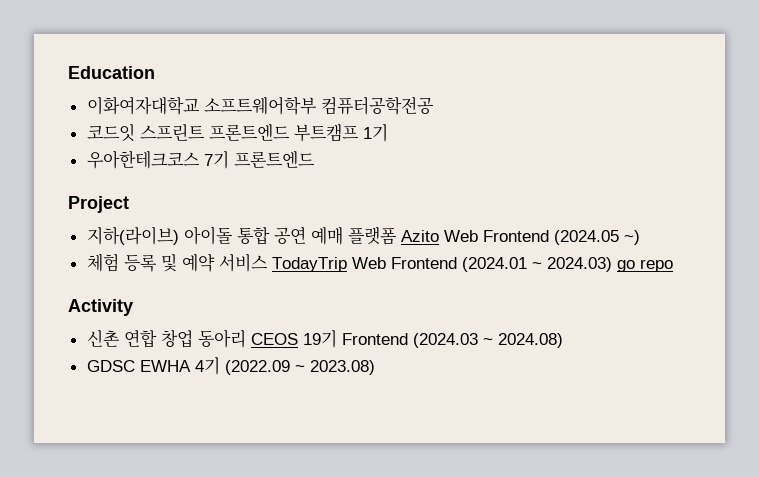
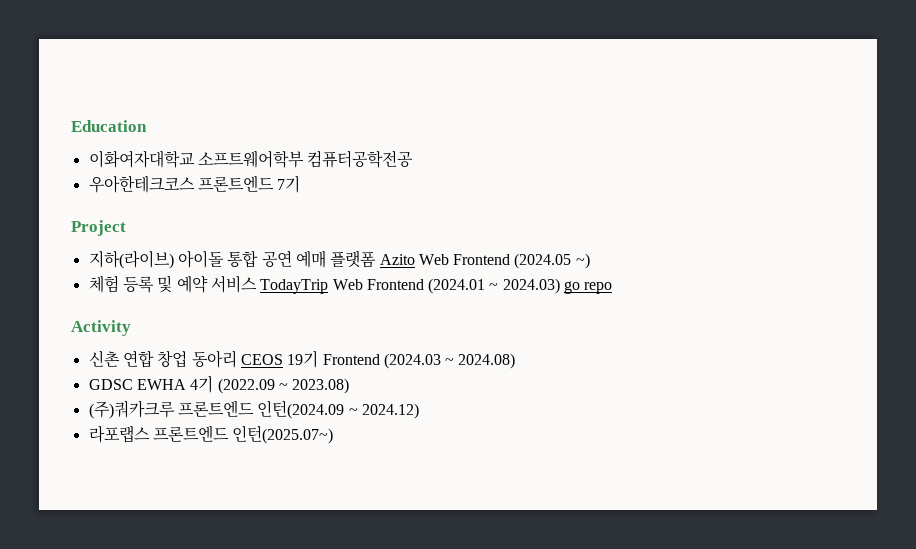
- 코드잇 스프린트 프론트엔드 부트캠프 1기
- 우아한테크코스 7기 프론트엔드
+ 우아한테크코스 프론트엔드 7기
+ (주)쿼카크루 프론트엔드 인턴(2024.09 ~ 2024.12)
+ 라포랩스 프론트엔드 인턴(2025.07~)

